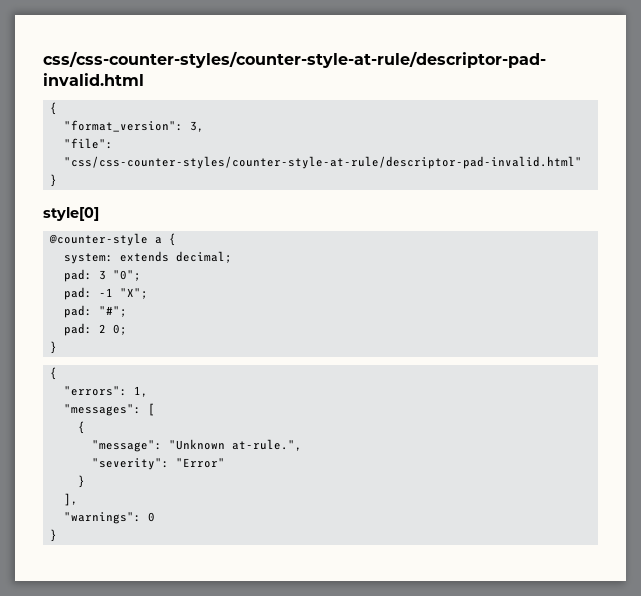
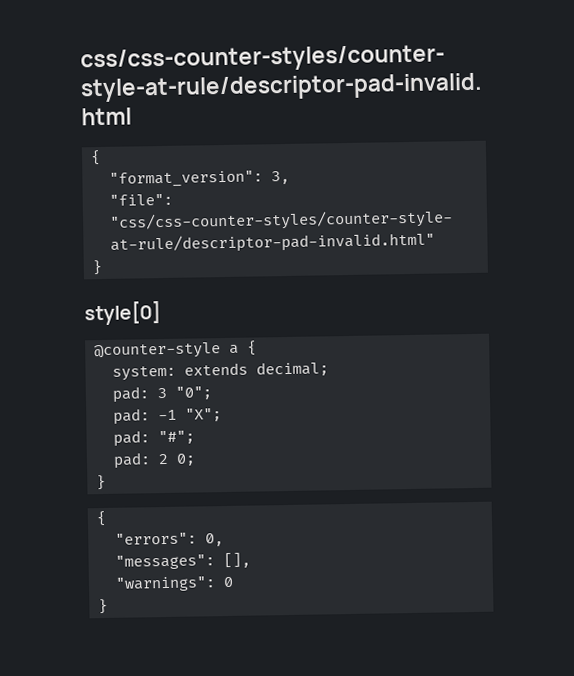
- "errors": 1,
+ "errors": 0,
- "messages": [
- {
- "message": "Unknown at-rule.",
- "severity": "Error"
- }
- ],
+ "messages": [],

